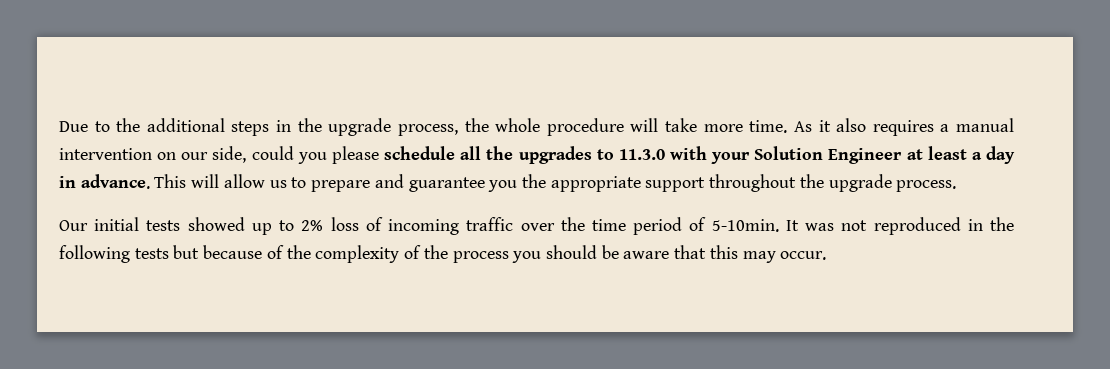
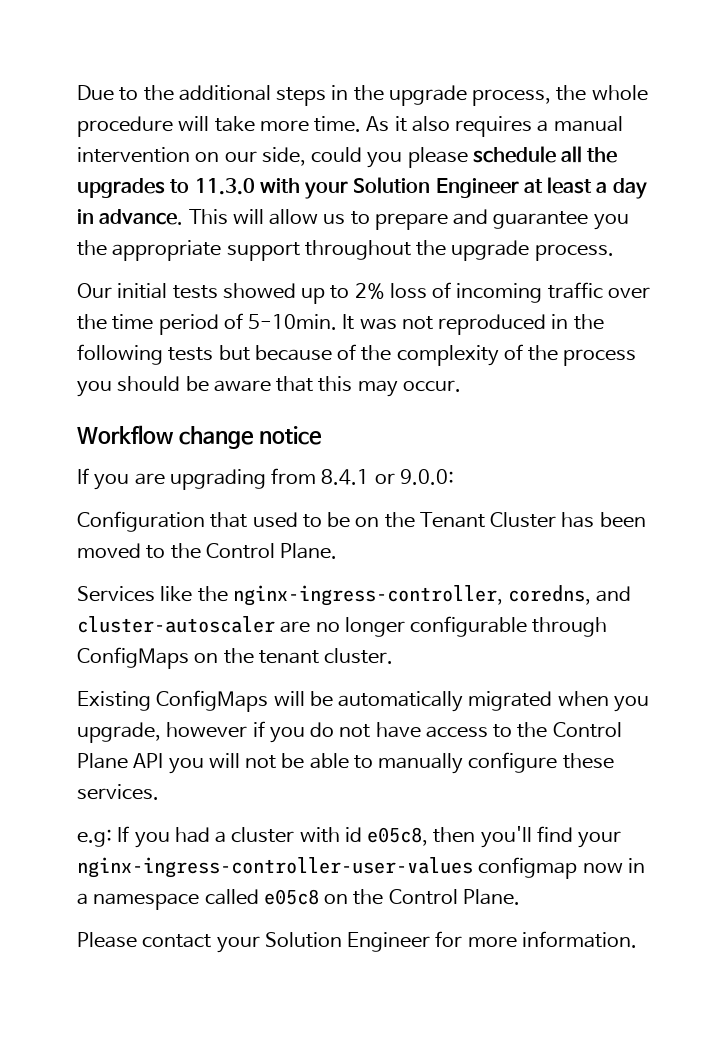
+ Workflow change notice
+ If you are upgrading from 8.4.1 or 9.0.0:
+ Configuration that used to be on the Tenant Cluster has been moved to the Control Plane.
+ Services like the nginx-ingress-controller, coredns, and cluster-autoscaler are no longer configurable through ConfigMaps on the tenant cluster.
+ Existing ConfigMaps will be automatically migrated when you upgrade, however if you do not have access to the Control Plane API you will not be able to manually configure these services.
+ e.g: If you had a cluster with id e05c8, then you'll find your nginx-ingress-controller-user-values configmap now in a namespace called e05c8 on the Control Plane.
+ Please contact your Solution Engineer for more information.

